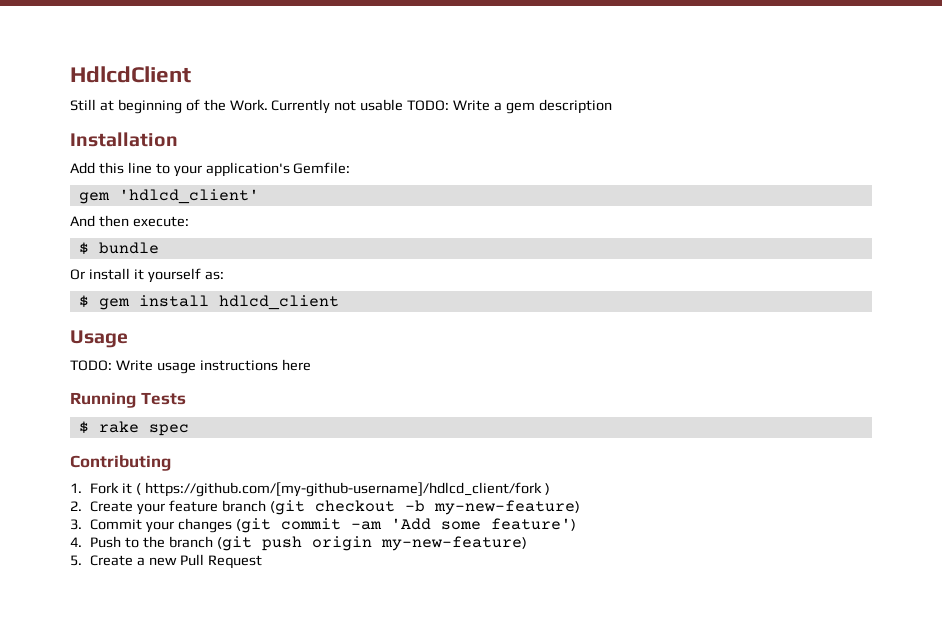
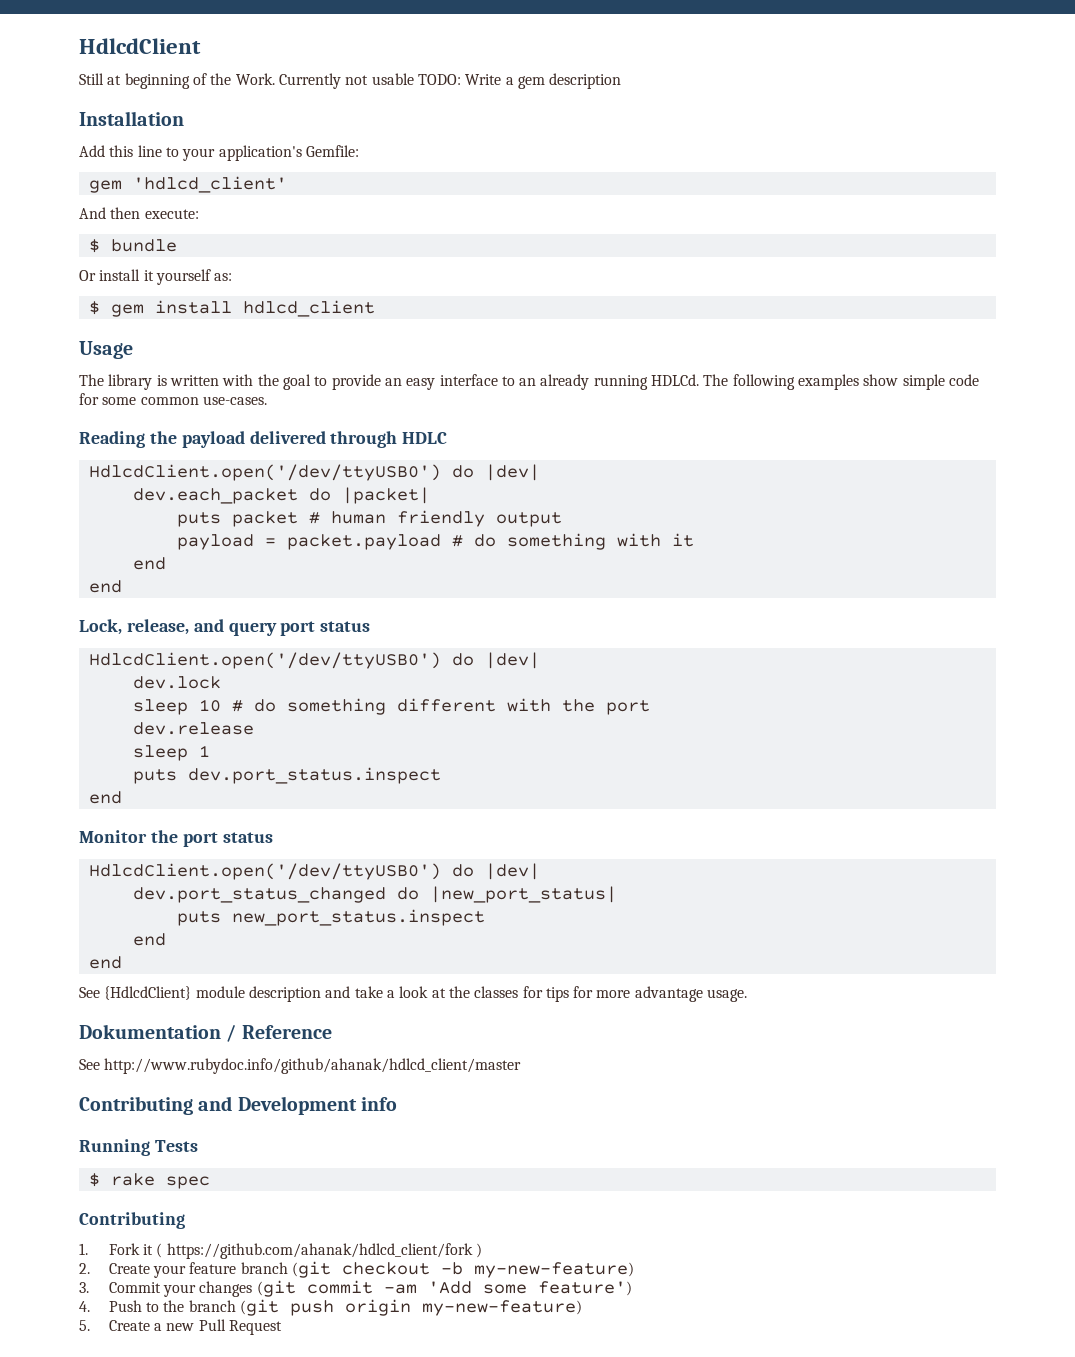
- TODO: Write usage instructions here
+ The library is written with the goal to provide an easy interface to an already running HDLCd. The following examples show simple code for some common use-cases.
+ Reading the payload delivered through HDLC
+ HdlcdClient.open('/dev/ttyUSB0') do |dev|
+ dev.each_packet do |packet|
+ puts packet # human friendly output
+ payload = packet.payload # do something with it
+ end
+ end
+ Lock, release, and query port status
+ HdlcdClient.open('/dev/ttyUSB0') do |dev|
+ dev.lock
+ sleep 10 # do something different with the port
+ dev.release
+ sleep 1
+ puts dev.port_status.inspect
+ end
+ Monitor the port status
+ HdlcdClient.open('/dev/ttyUSB0') do |dev|
+ dev.port_status_changed do |new_port_status|
+ puts new_port_status.inspect
+ end
+ end
+ See {HdlcdClient} module description and take a look at the classes for tips for more advantage usage.
+ Dokumentation / Reference
+ See http://www.rubydoc.info/github/ahanak/hdlcd_client/master
+ Contributing and Development info
- 1. Fork it ( https://github.com/[my-github-username]/hdlcd_client/fork )
+ 1. Fork it ( https://github.com/ahanak/hdlcd_client/fork )

